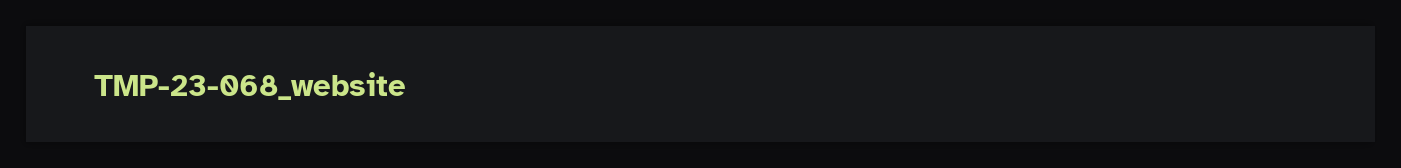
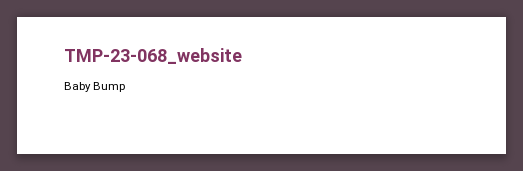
+ Baby Bump

